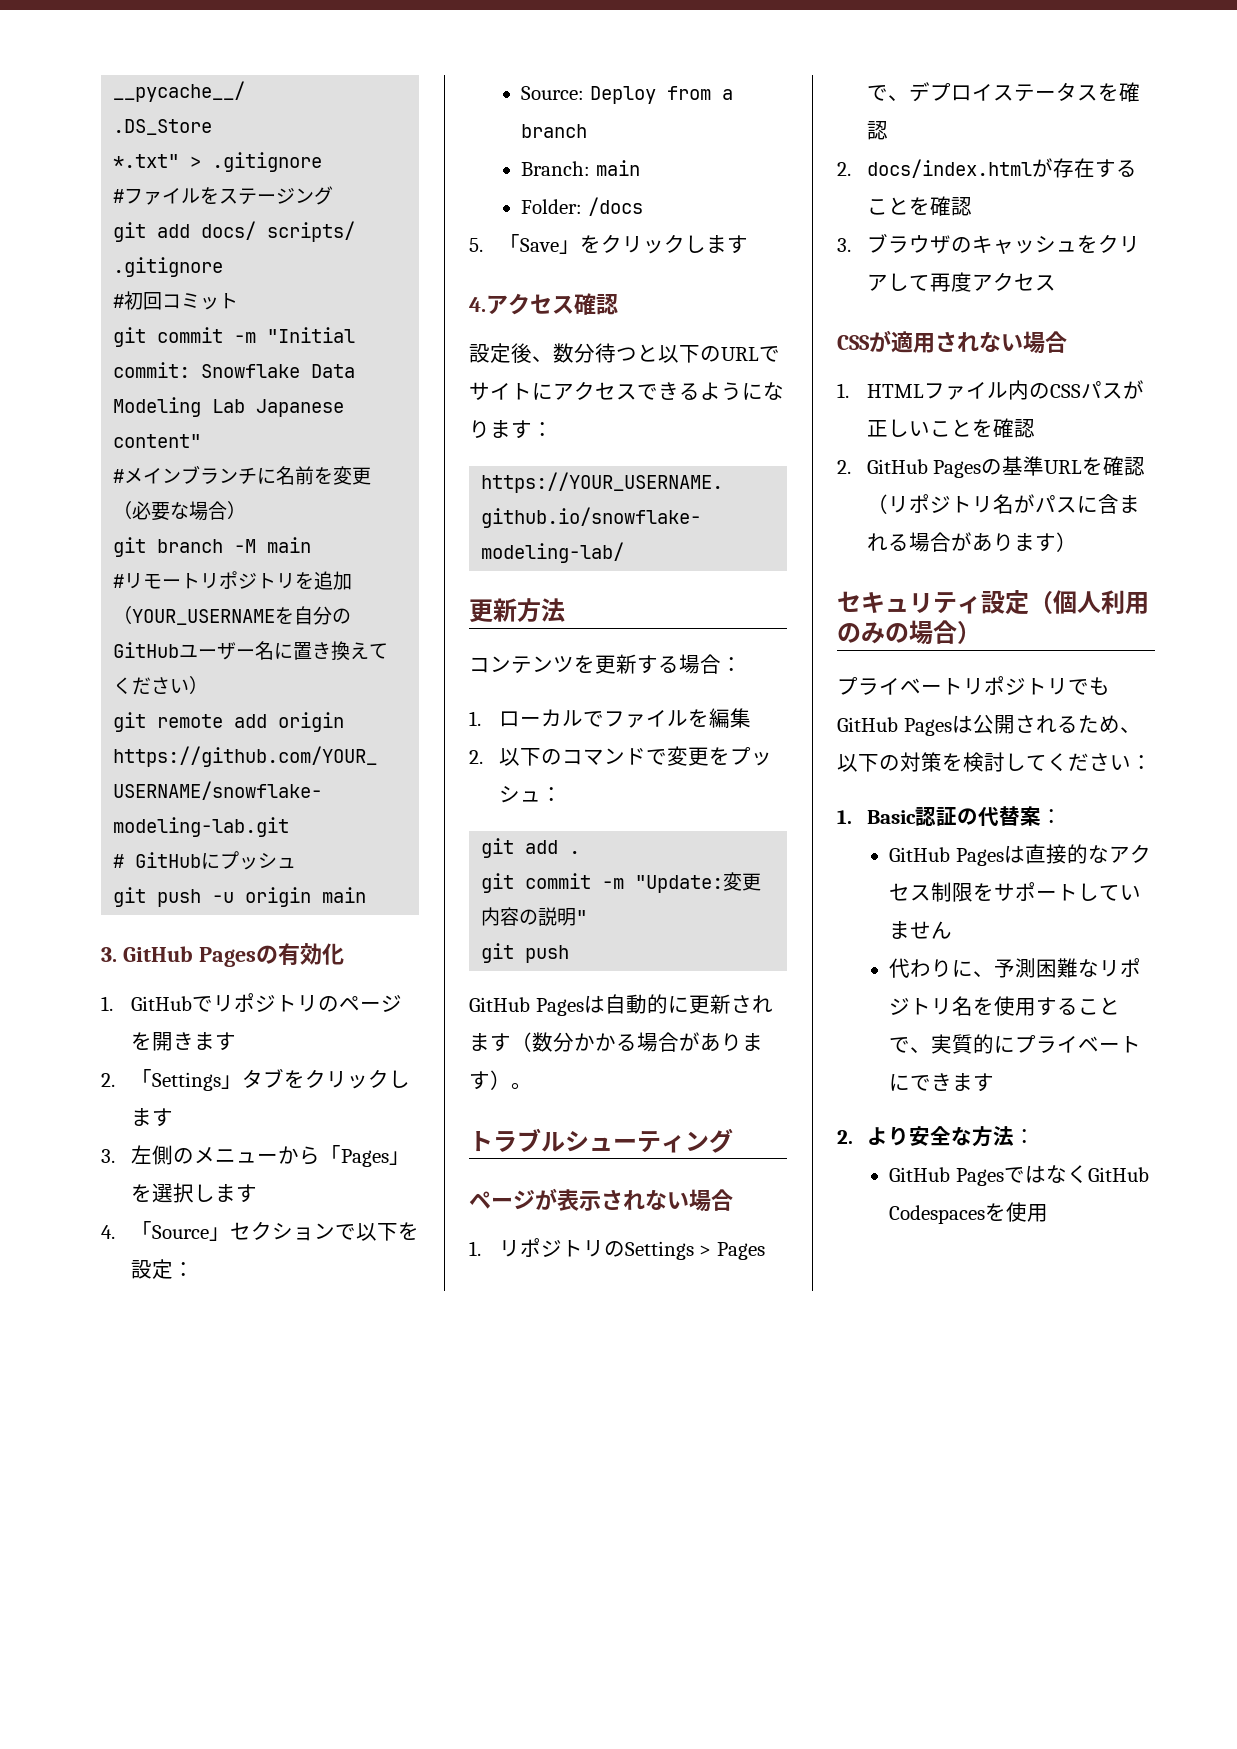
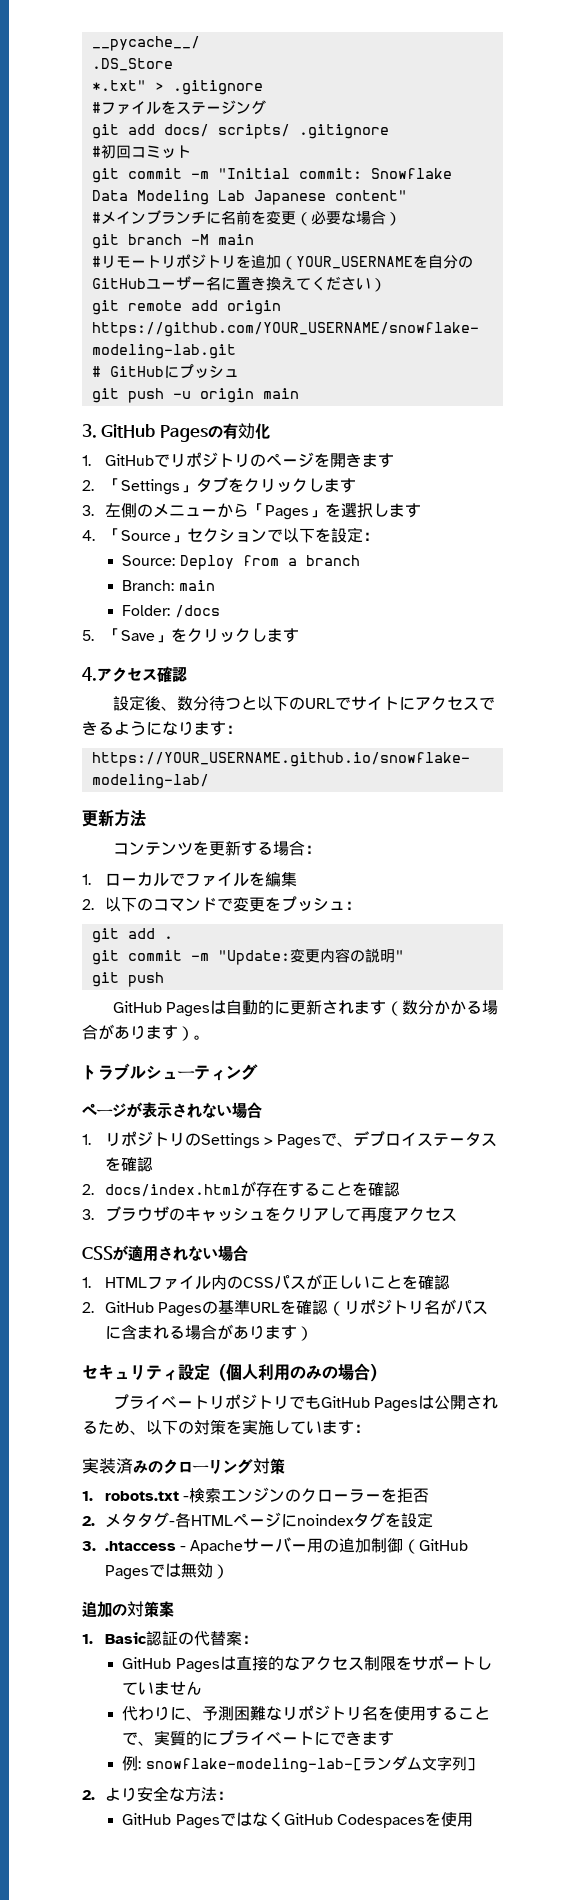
- プライベートリポジトリでもGitHub Pagesは公開されるため、以下の対策を検討してください：
+ プライベートリポジトリでもGitHub Pagesは公開されるため、以下の対策を実施しています：
+ 実装済みのクローリング対策
+ 1. robots.txt -検索エンジンのクローラーを拒否
+ 2.メタタグ-各HTMLページにnoindexタグを設定
+ 3. .htaccess - Apacheサーバー用の追加制御（GitHub Pagesでは無効）
+ 追加の対策案
+ 例: snowflake-modeling-lab-[ランダム文字列]

